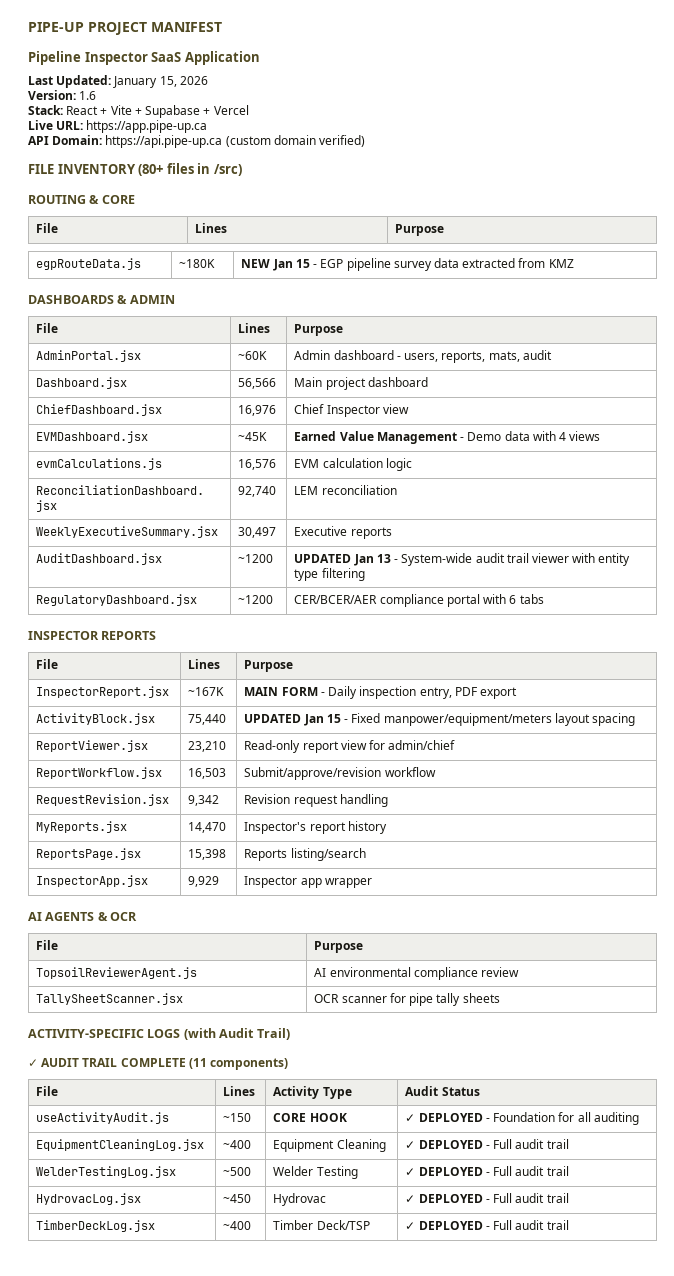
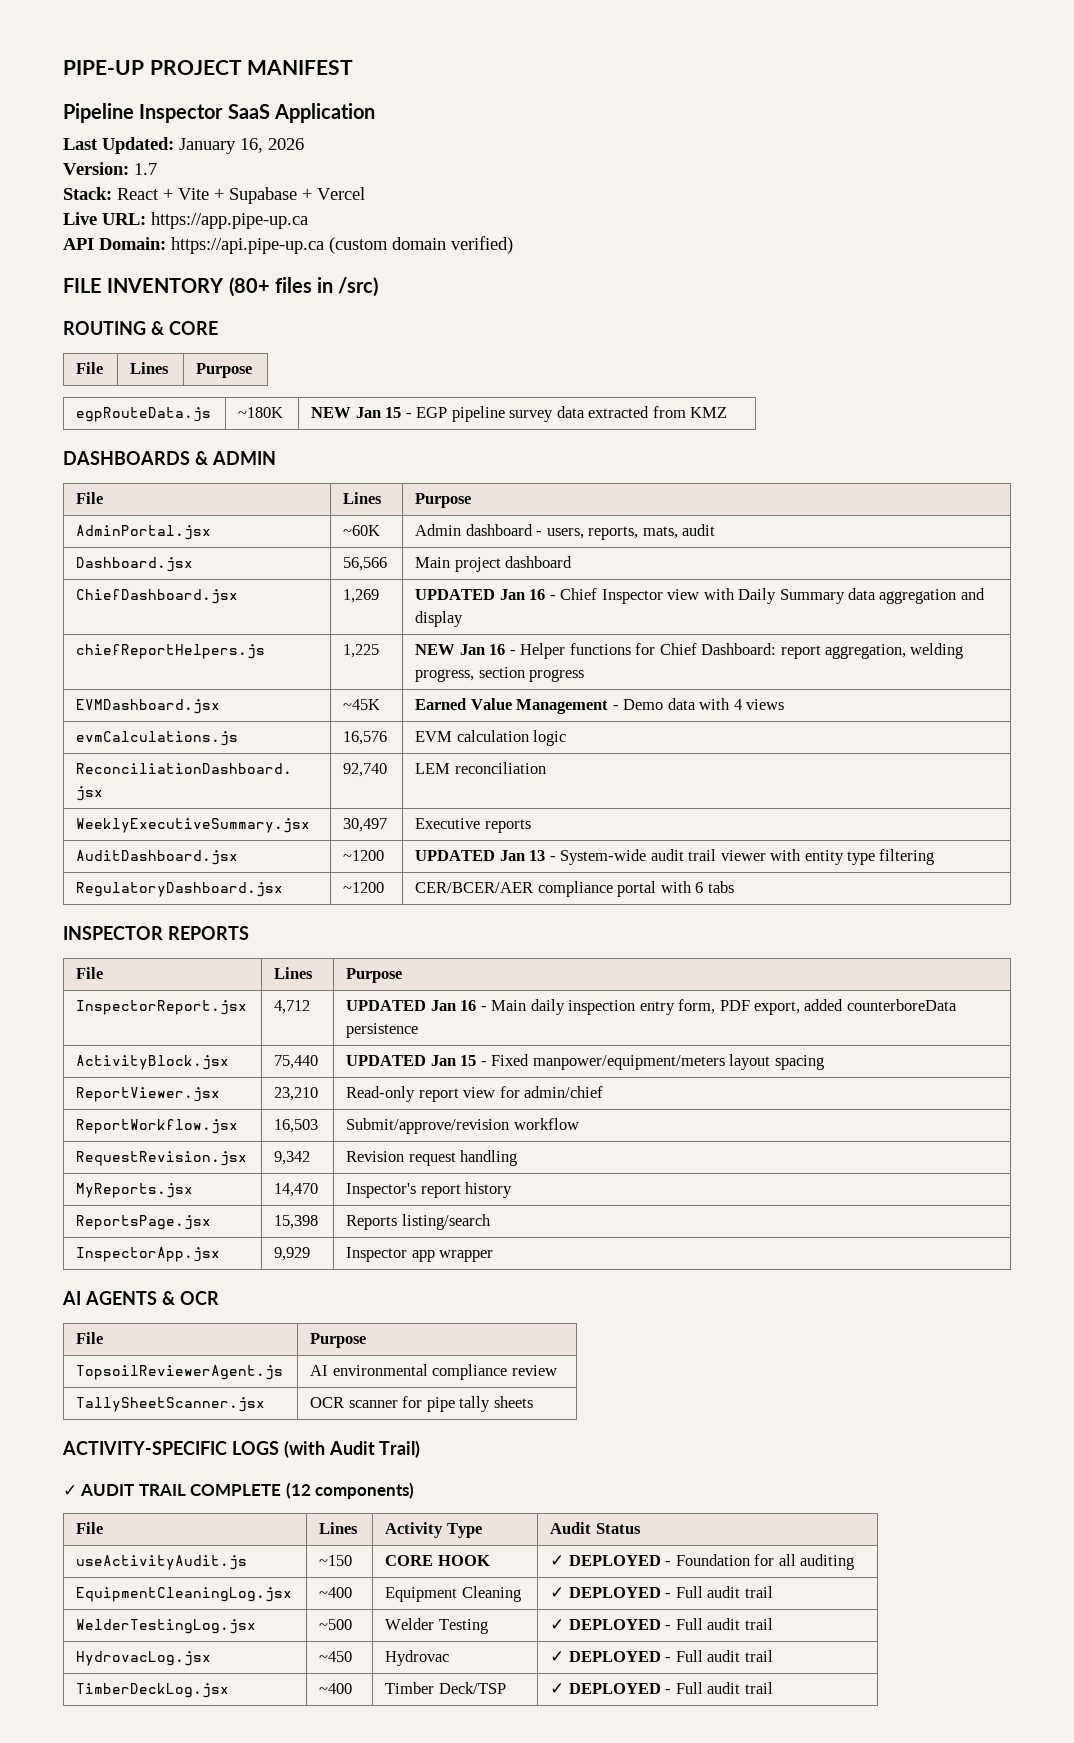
- Last Updated: January 15, 2026
+ Last Updated: January 16, 2026
- Version: 1.6
+ Version: 1.7
- ChiefDashboard.jsx | 16,976 | Chief Inspector view
+ ChiefDashboard.jsx | 1,269 | UPDATED Jan 16 - Chief Inspector view with Daily Summary data aggregation and display
+ chiefReportHelpers.js | 1,225 | NEW Jan 16 - Helper functions for Chief Dashboard: report aggregation, welding progress, section progress
- InspectorReport.jsx | ~167K | MAIN FORM - Daily inspection entry, PDF export
+ InspectorReport.jsx | 4,712 | UPDATED Jan 16 - Main daily inspection entry form, PDF export, added counterboreData persistence
- ✓ AUDIT TRAIL COMPLETE (11 components)
+ ✓ AUDIT TRAIL COMPLETE (12 components)

